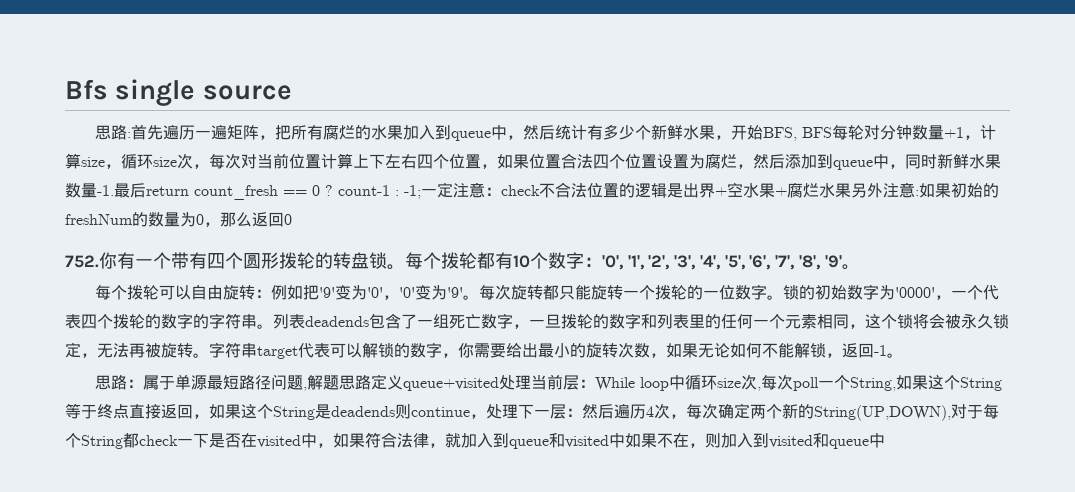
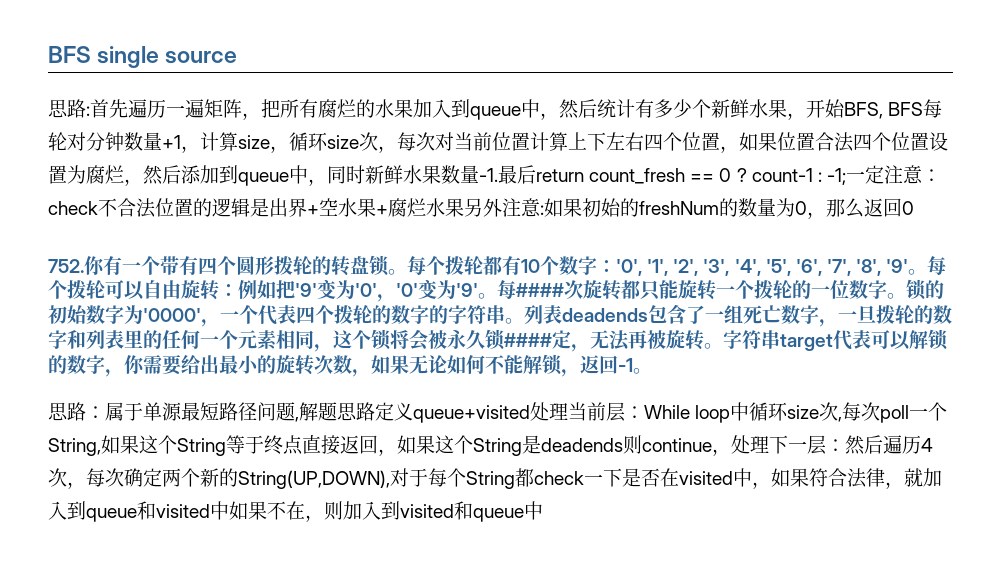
- Bfs single source
+ BFS single source
- 每个拨轮都有10个数字：'0', '1', '2', '3', '4', '5', '6', '7', '8', '9'。
- 每个拨轮可以自由旋转：例如把'9'变为'0'，'0'变为'9'。
+ 每个拨轮都有10个数字：'0', '1', '2', '3', '4', '5', '6', '7', '8', '9'。每个拨轮可以自由旋转：例如把'9'变为'0'，'0'变为'9'。
- 每次旋转都只能旋转一个拨轮的一位数字。
+ 每####次旋转都只能旋转一个拨轮的一位数字。
- 列表deadends包含了一组死亡数字，一旦拨轮的数字和列表里的任何一个元素相同，这个锁将会被永久锁定，无法再被旋转。
+ 列表deadends包含了一组死亡数字，一旦拨轮的数字和列表里的任何一个元素相同，这个锁将会被永久锁####定，无法再被旋转。

